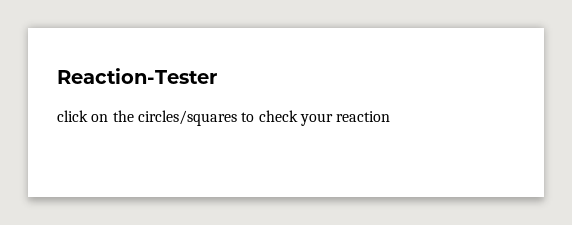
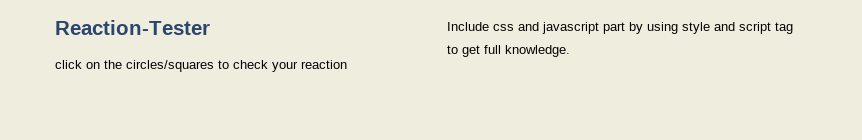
+ Include css and javascript part by using style and script tag to get full knowledge.

